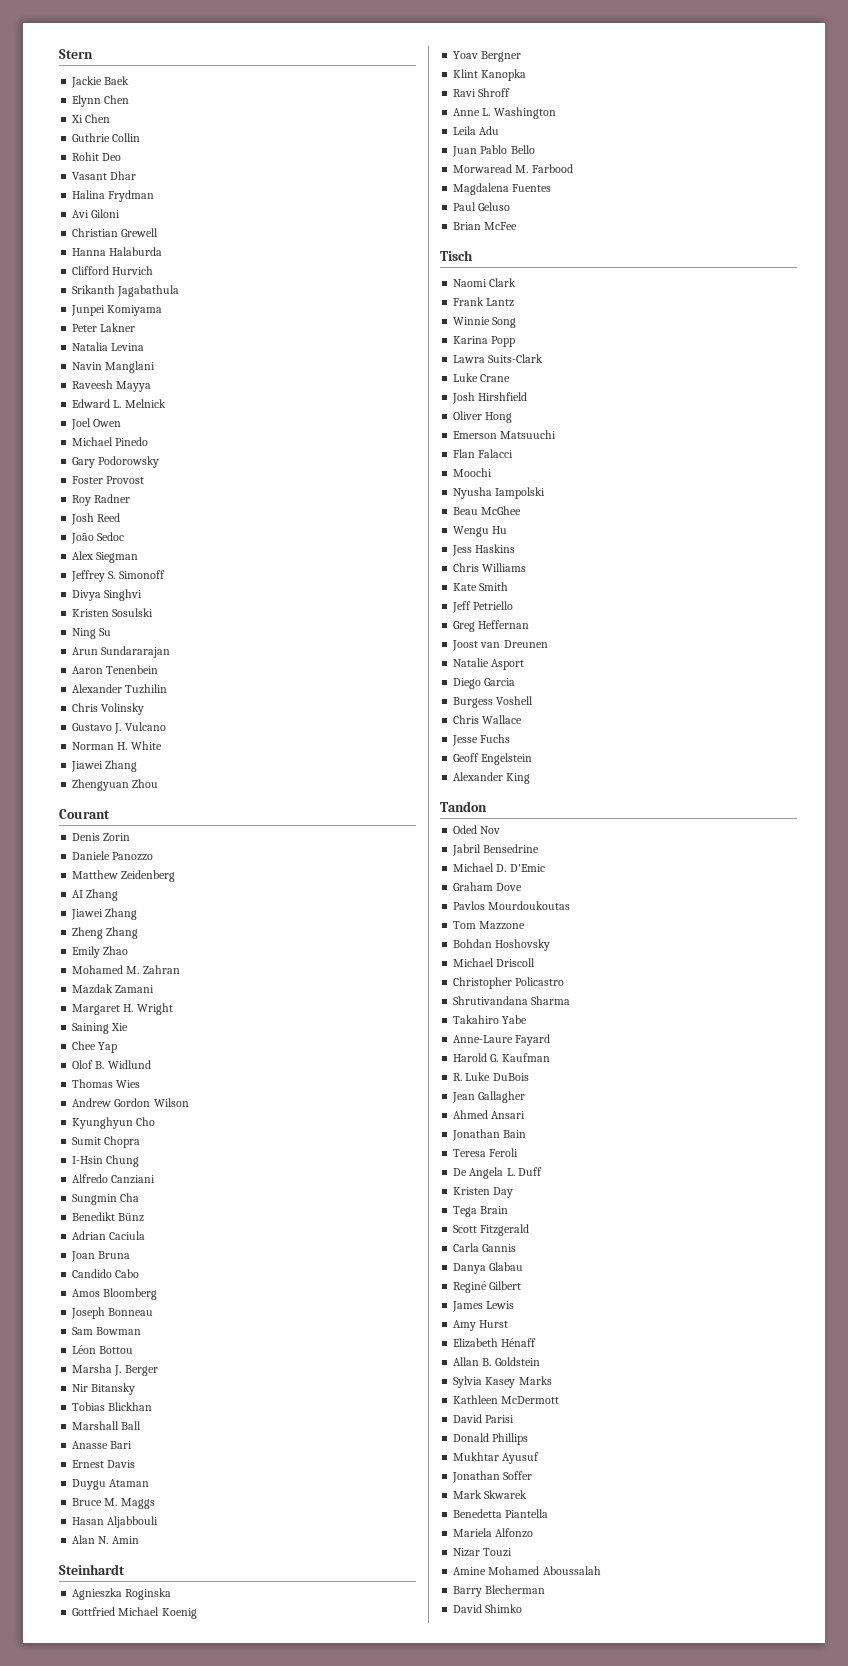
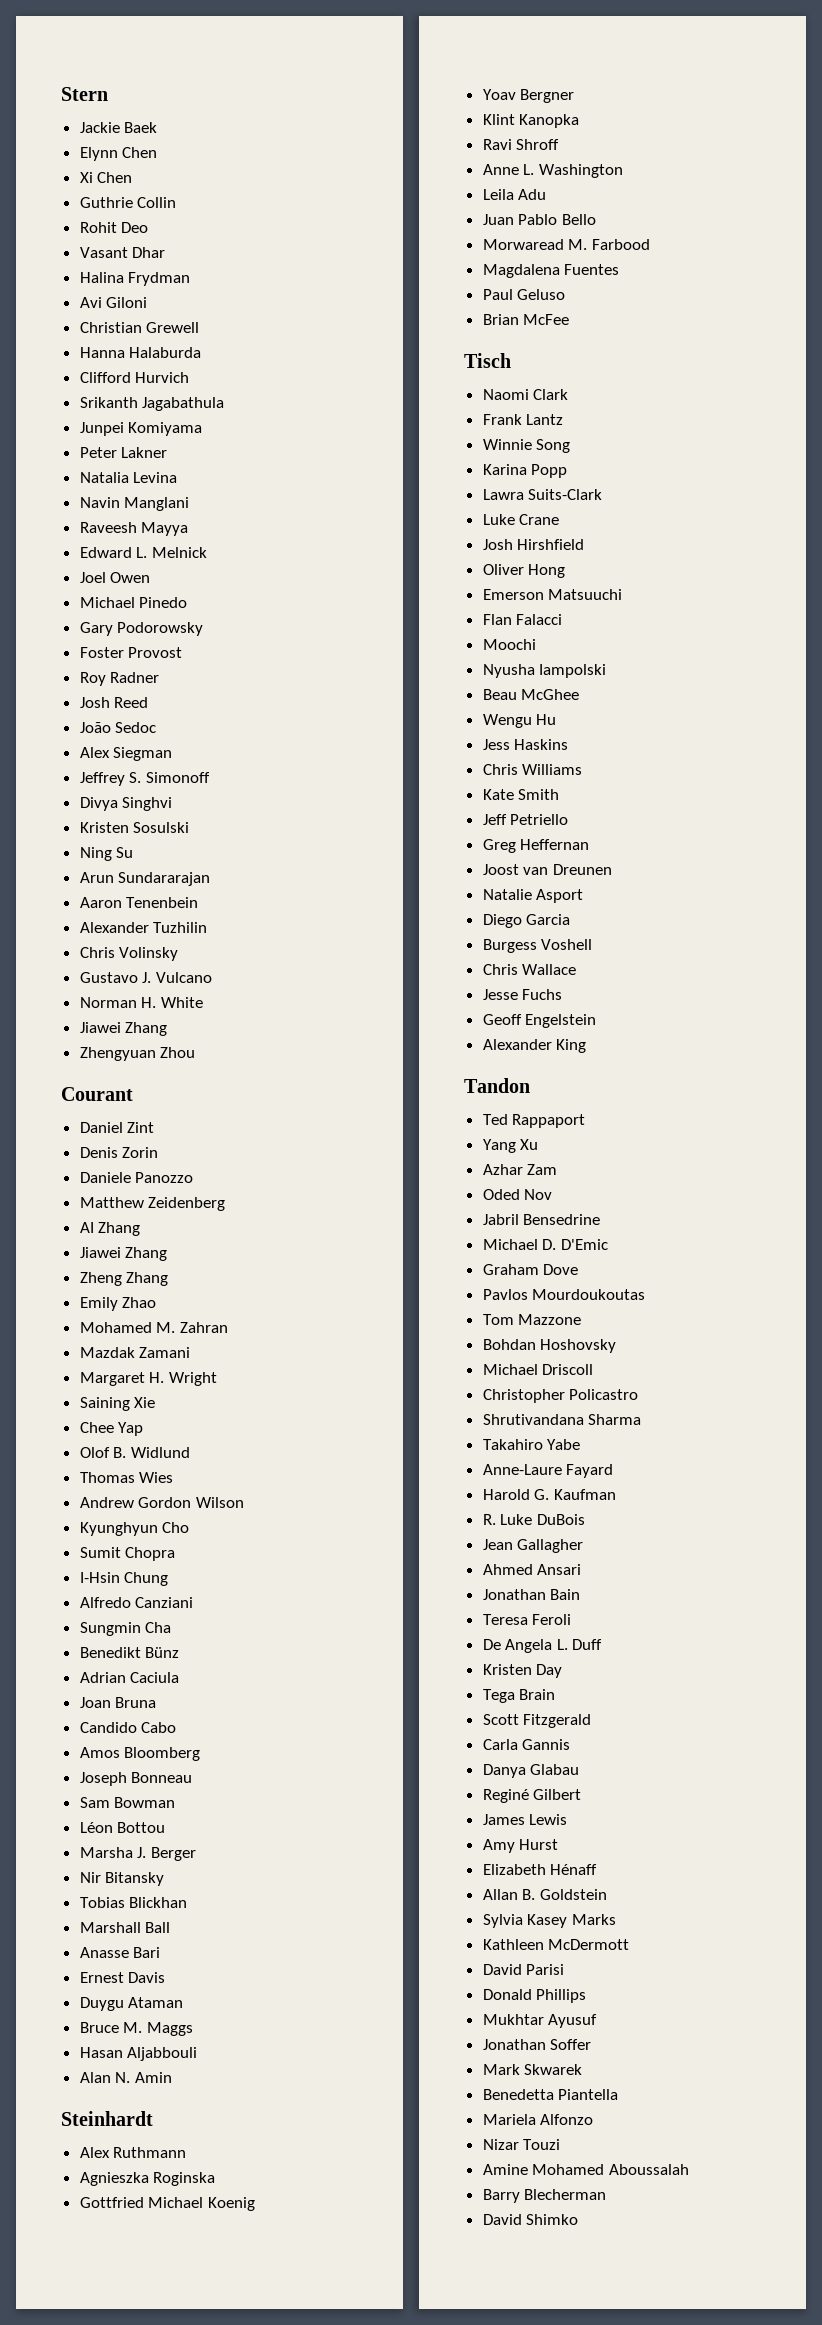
+ Daniel Zint
+ Alex Ruthmann
+ Ted Rappaport
+ Yang Xu
+ Azhar Zam

